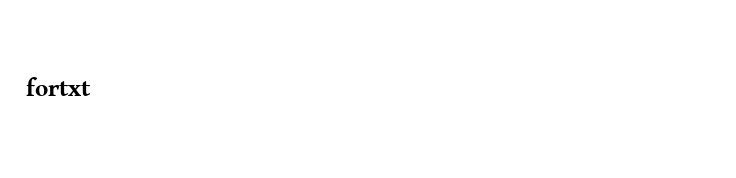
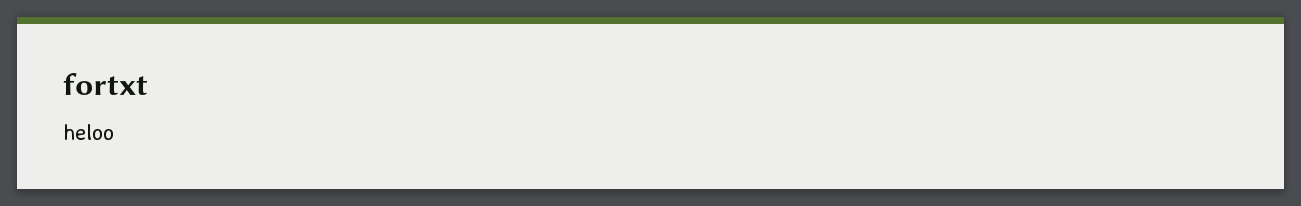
+ heloo

